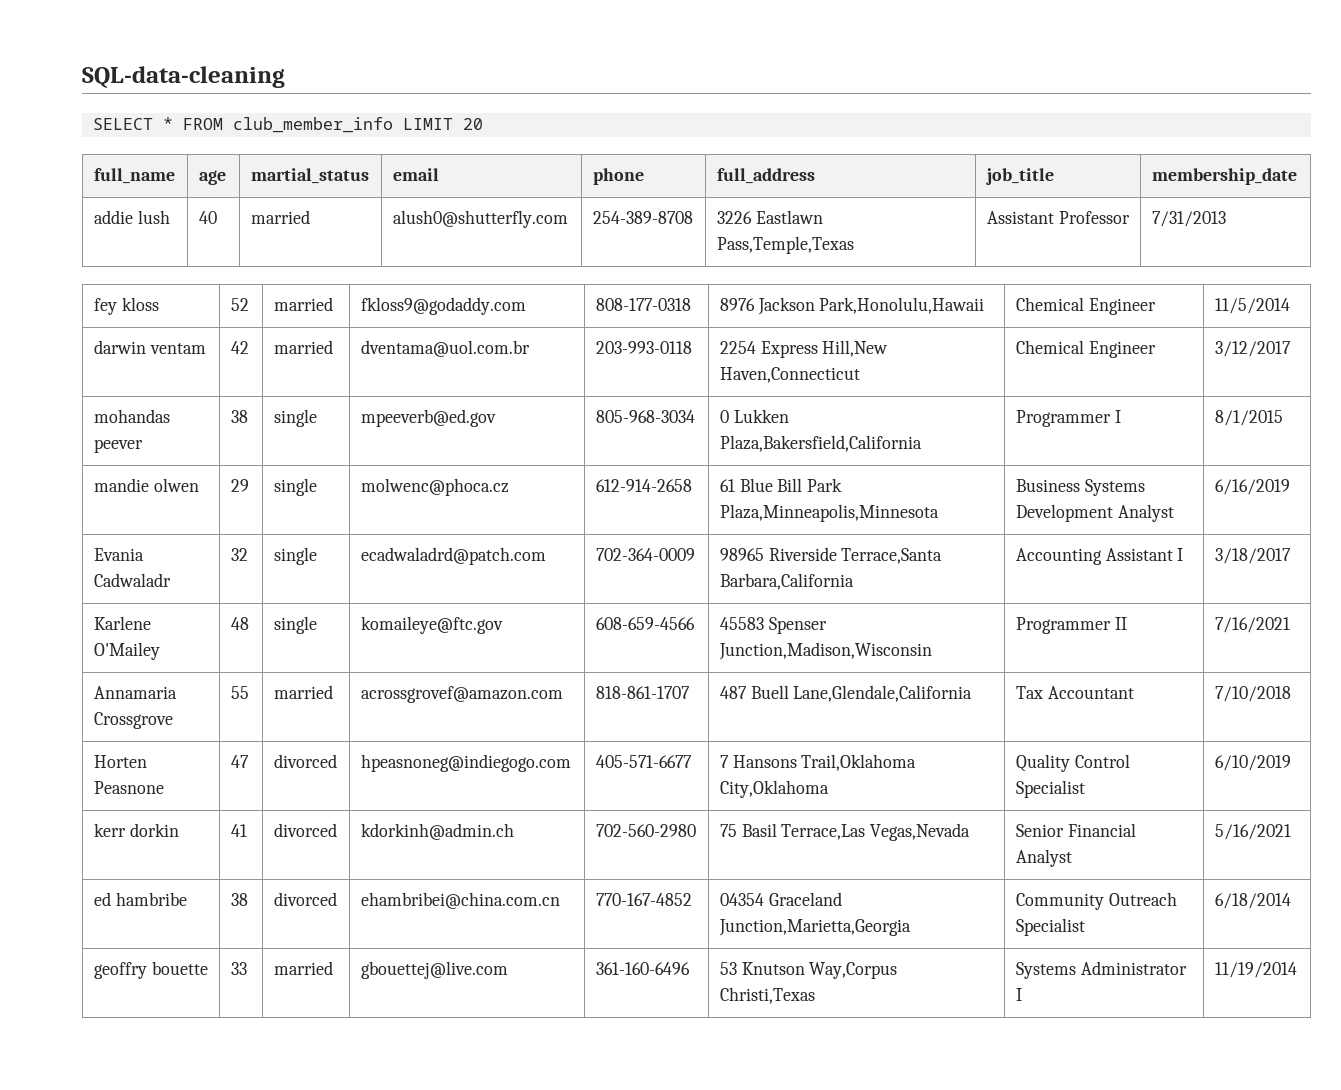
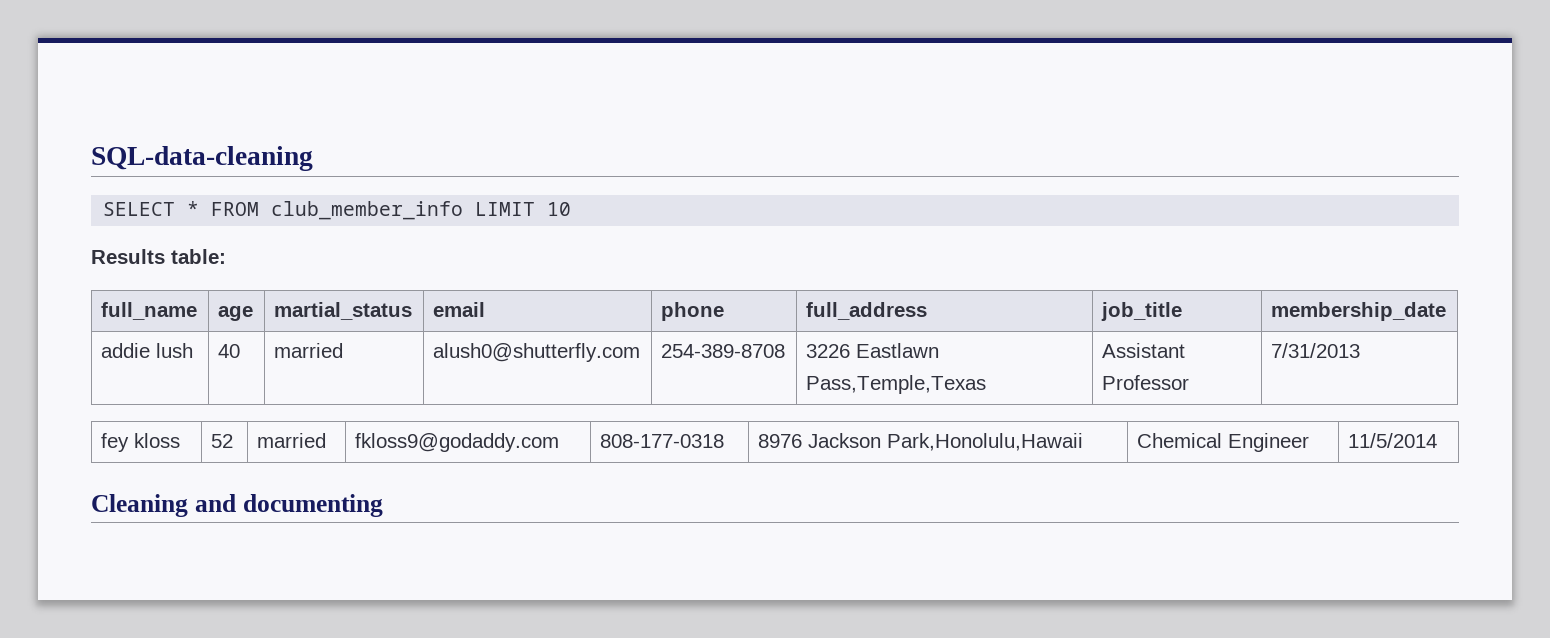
- SELECT * FROM club_member_info LIMIT 20
+ SELECT * FROM club_member_info LIMIT 10
+ Results table:
- darwin ventam | 42 | married | dventama@uol.com.br | 203-993-0118 | 2254 Express Hill,New Haven,Connecticut | Chemical Engineer | 3/12/2017
- mohandas peever | 38 | single | mpeeverb@ed.gov | 805-968-3034 | 0 Lukken Plaza,Bakersfield,California | Programmer I | 8/1/2015
- mandie olwen | 29 | single | molwenc@phoca.cz | 612-914-2658 | 61 Blue Bill Park Plaza,Minneapolis,Minnesota | Business Systems Development Analyst | 6/16/2019
- Evania Cadwaladr | 32 | single | ecadwaladrd@patch.com | 702-364-0009 | 98965 Riverside Terrace,Santa Barbara,California | Accounting Assistant I | 3/18/2017
- Karlene O'Mailey | 48 | single | komaileye@ftc.gov | 608-659-4566 | 45583 Spenser Junction,Madison,Wisconsin | Programmer II | 7/16/2021
- Annamaria Crossgrove | 55 | married | acrossgrovef@amazon.com | 818-861-1707 | 487 Buell Lane,Glendale,California | Tax Accountant | 7/10/2018
- Horten Peasnone | 47 | divorced | hpeasnoneg@indiegogo.com | 405-571-6677 | 7 Hansons Trail,Oklahoma City,Oklahoma | Quality Control Specialist | 6/10/2019
- kerr dorkin | 41 | divorced | kdorkinh@admin.ch | 702-560-2980 | 75 Basil Terrace,Las Vegas,Nevada | Senior Financial Analyst | 5/16/2021
- ed hambribe | 38 | divorced | ehambribei@china.com.cn | 770-167-4852 | 04354 Graceland Junction,Marietta,Georgia | Community Outreach Specialist | 6/18/2014
- geoffry bouette | 33 | married | gbouettej@live.com | 361-160-6496 | 53 Knutson Way,Corpus Christi,Texas | Systems Administrator I | 11/19/2014
+ Cleaning and documenting

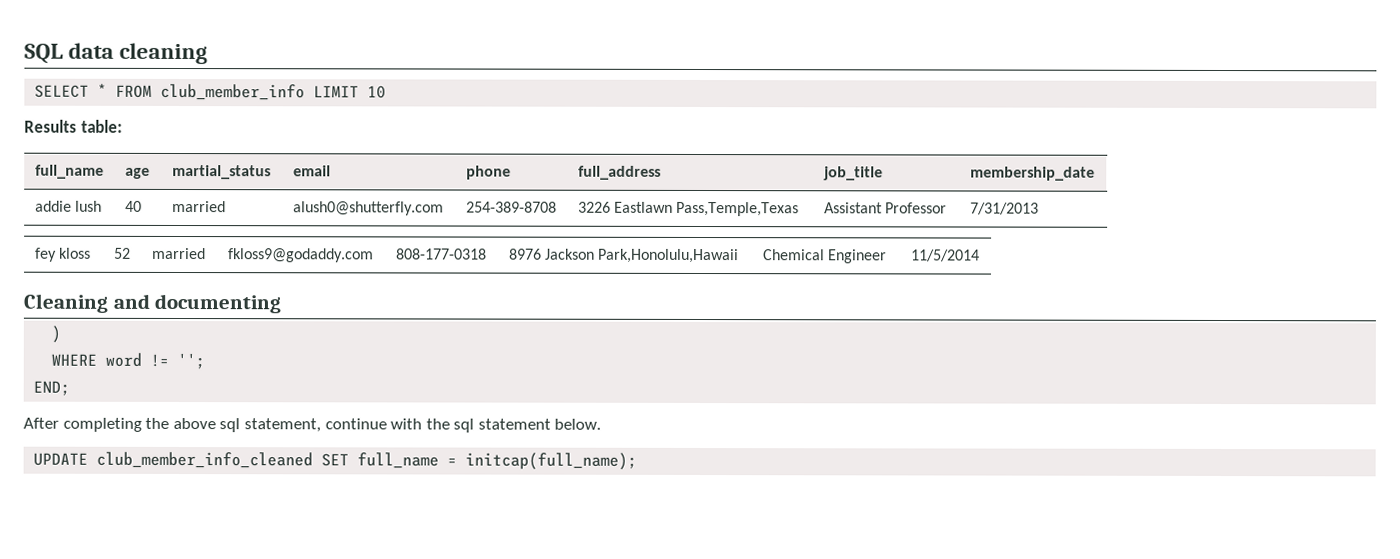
- SQL-data-cleaning
+ SQL data cleaning
+ )
+ WHERE word != '';
+ END;
+ After completing the above sql statement, continue with the sql statement below.
+ UPDATE club_member_info_cleaned SET full_name = initcap(full_name);

